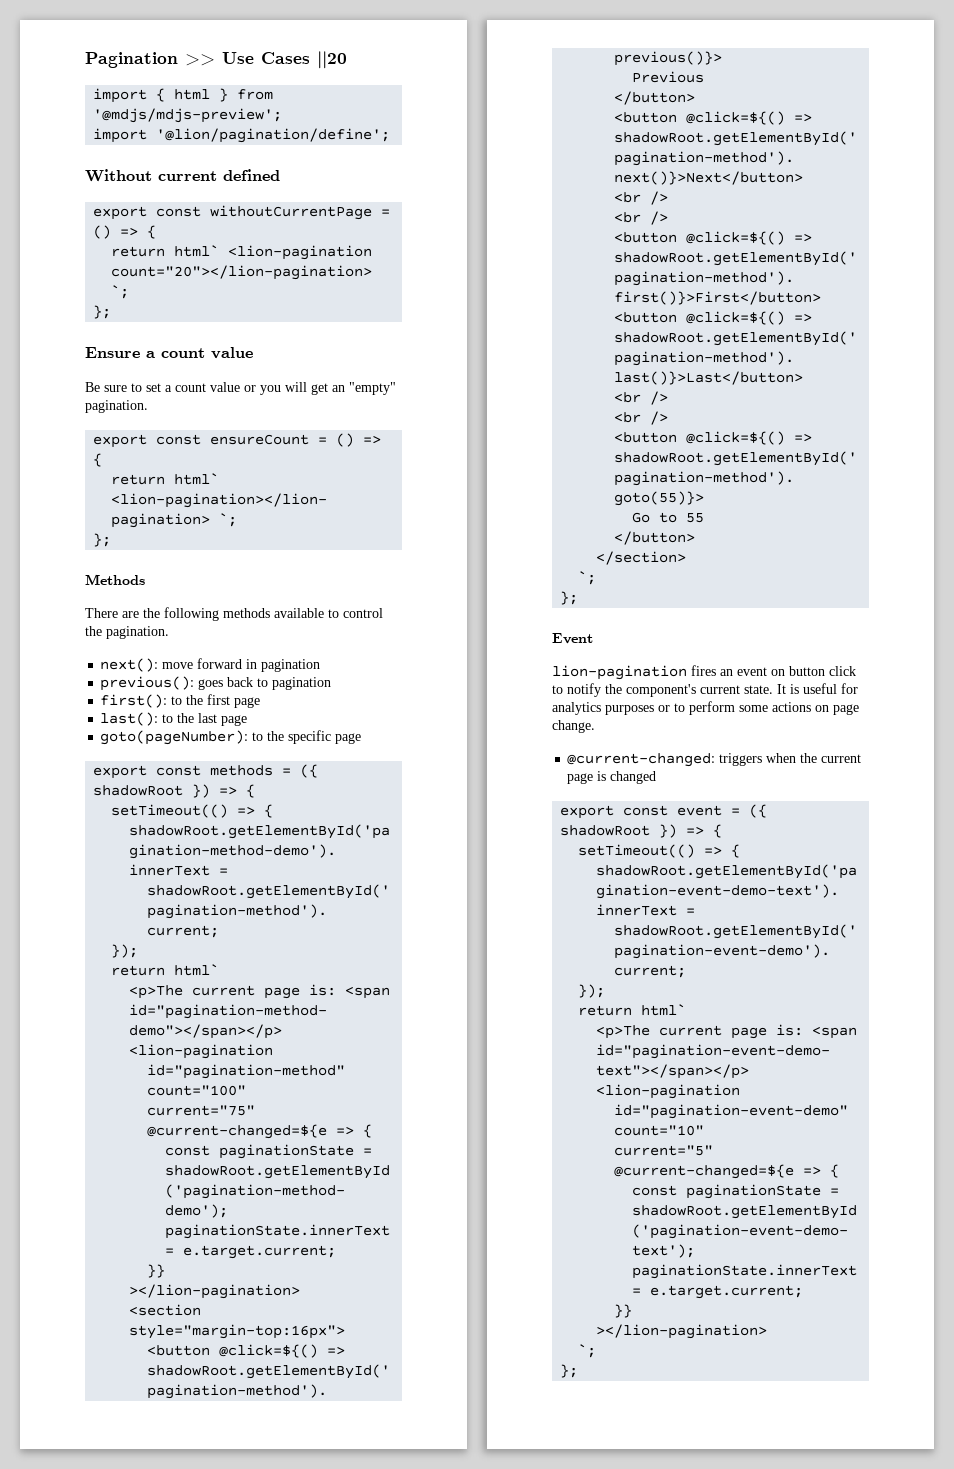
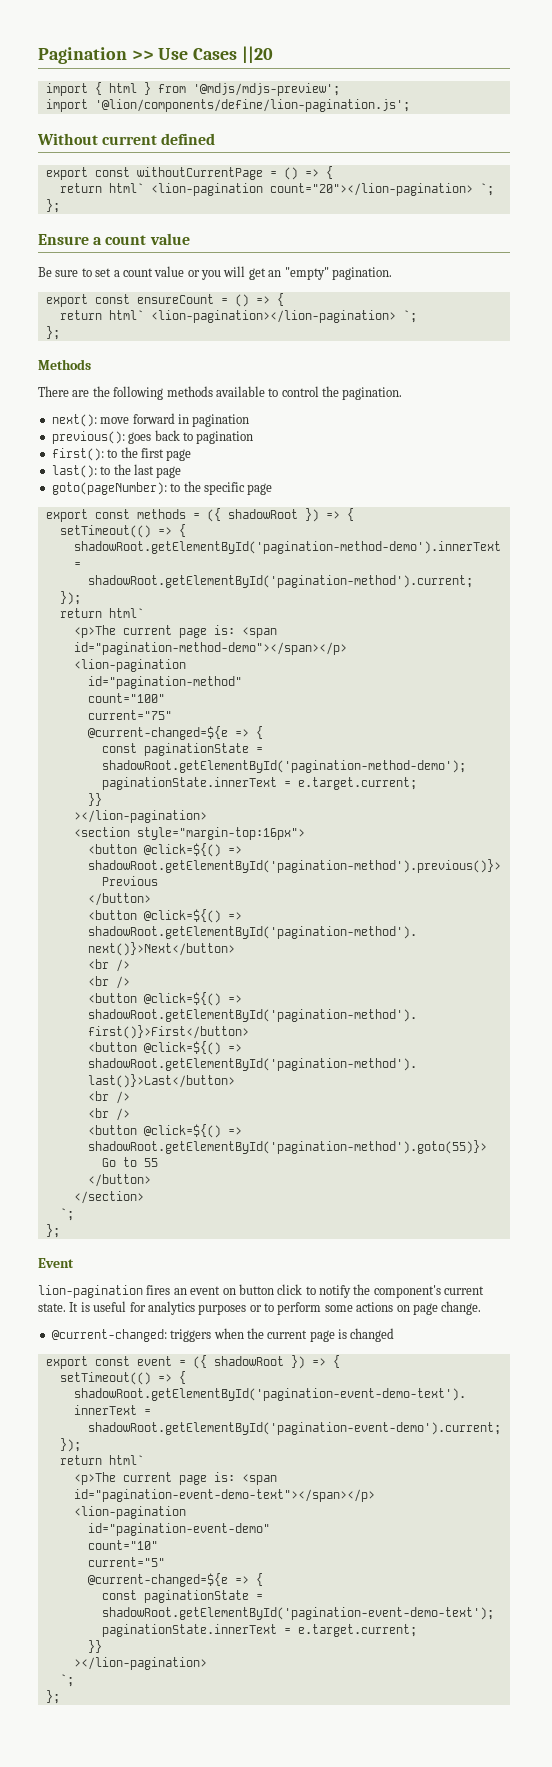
- import '@lion/pagination/define';
+ import '@lion/components/define/lion-pagination.js';

